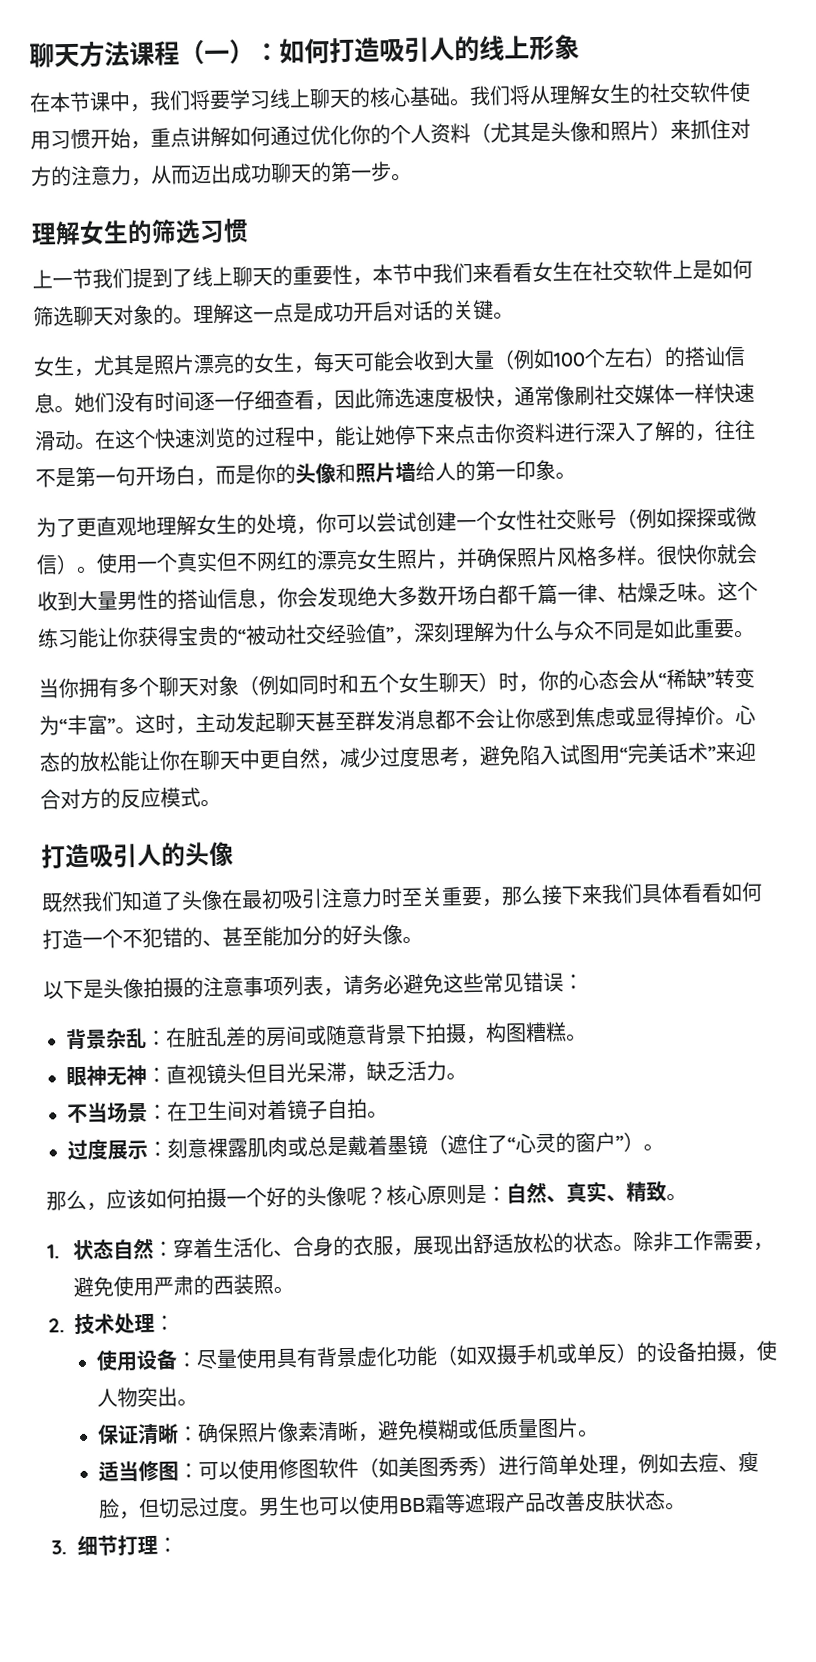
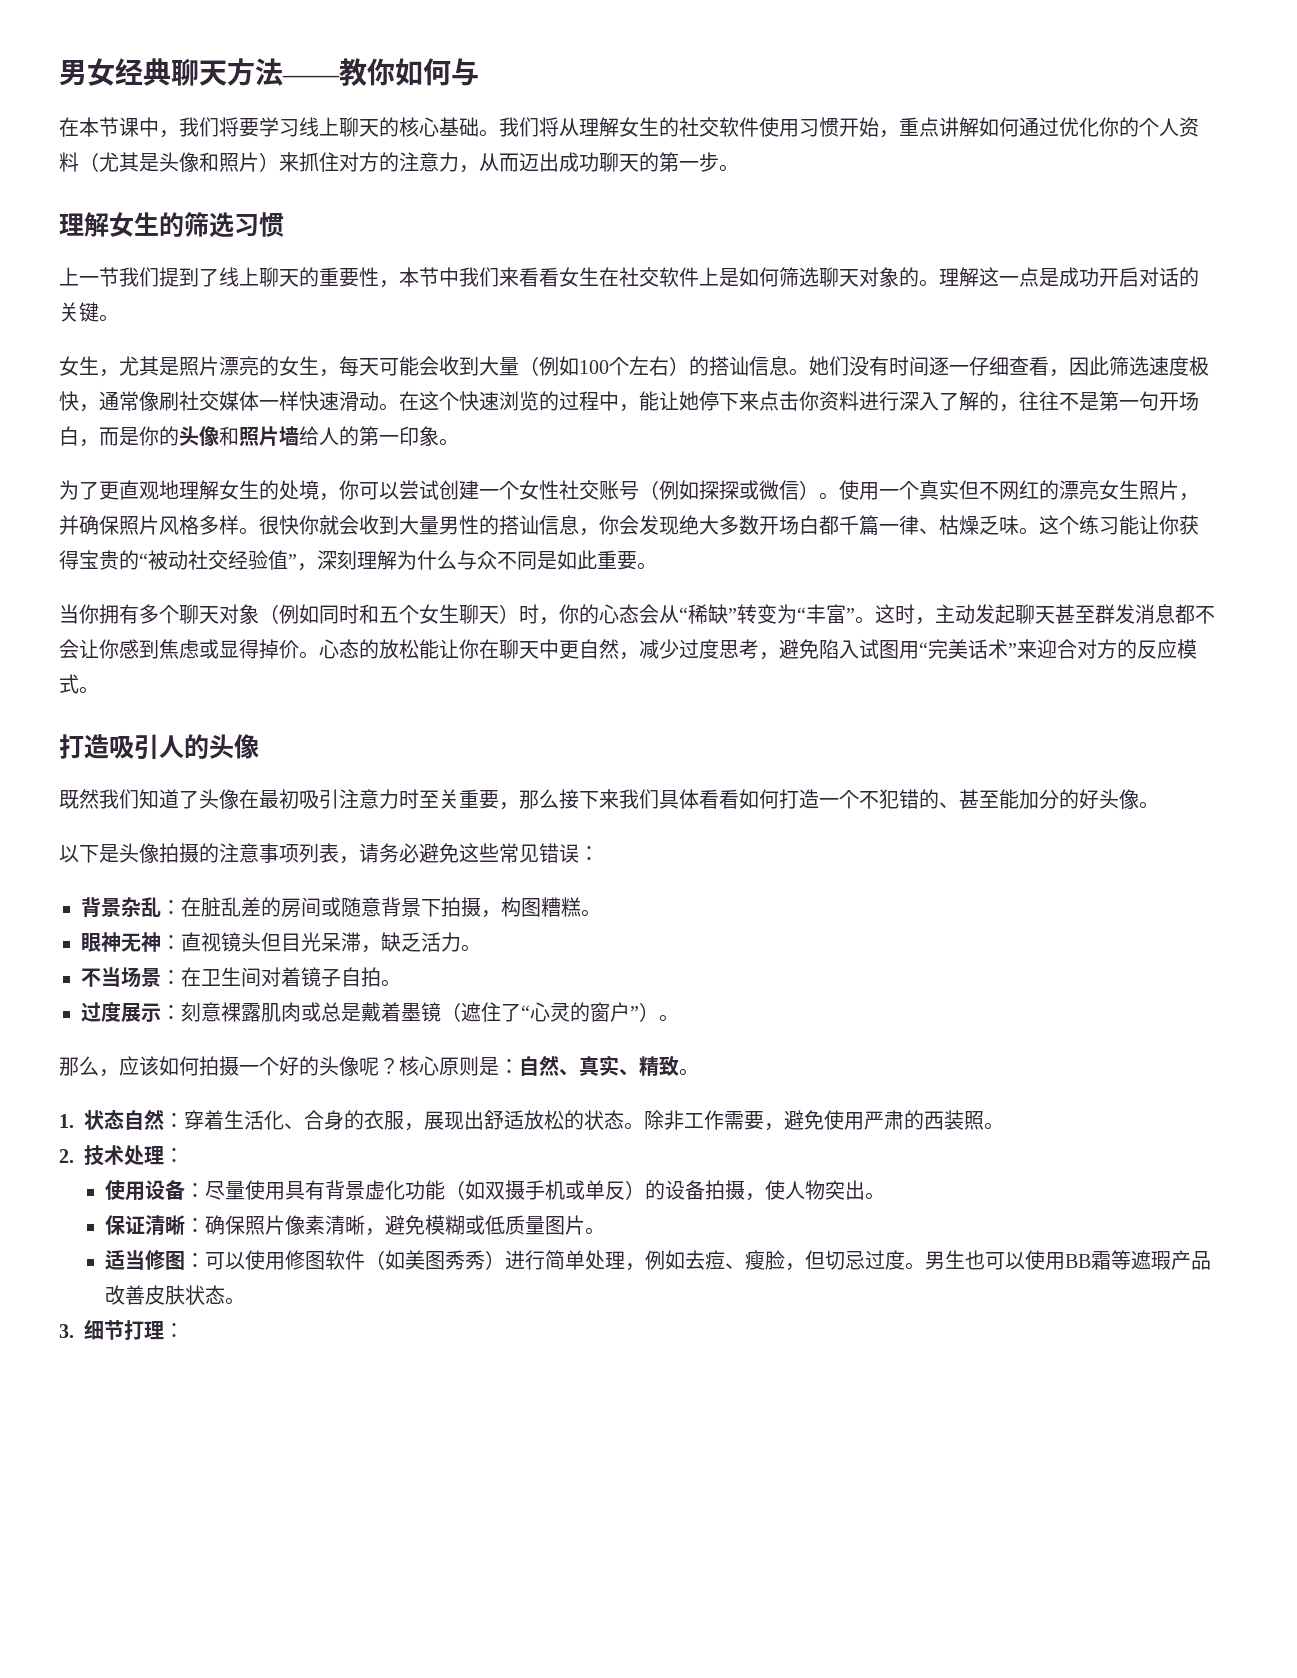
- 聊天方法课程（一）：如何打造吸引人的线上形象
+ 男女经典聊天方法——教你如何与

